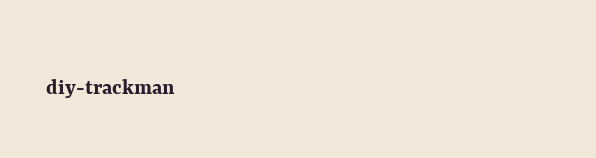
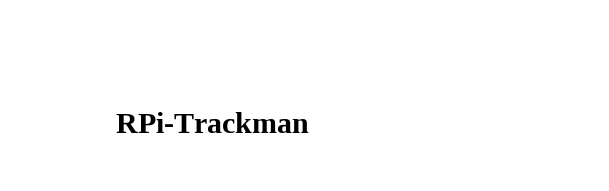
- diy-trackman
+ RPi-Trackman

